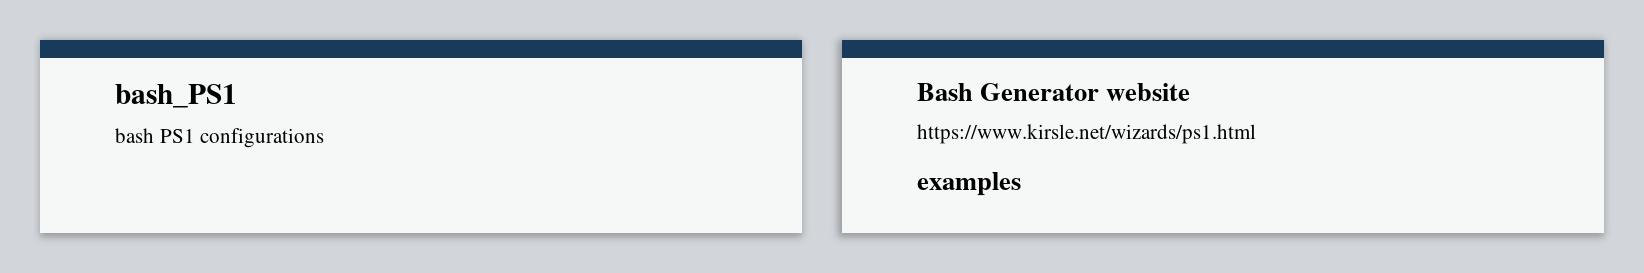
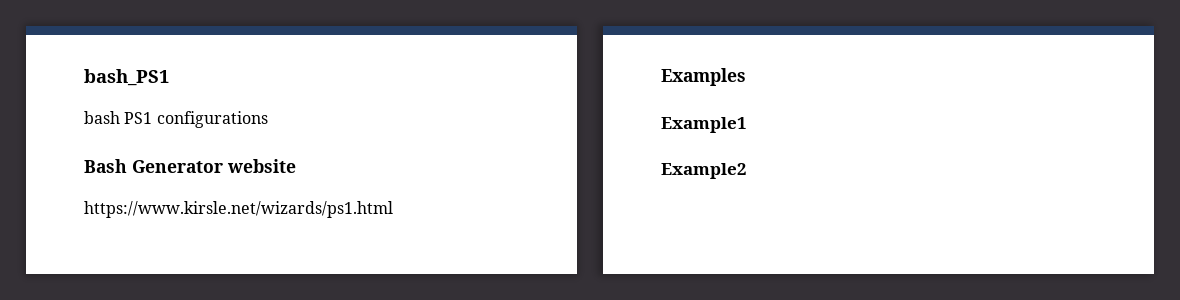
- examples
+ Examples
+ Example1
+ Example2

